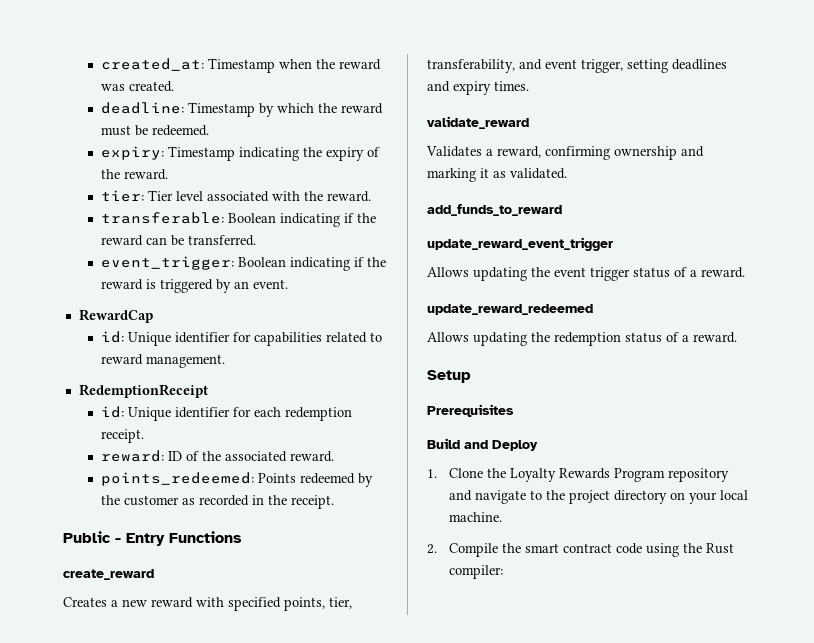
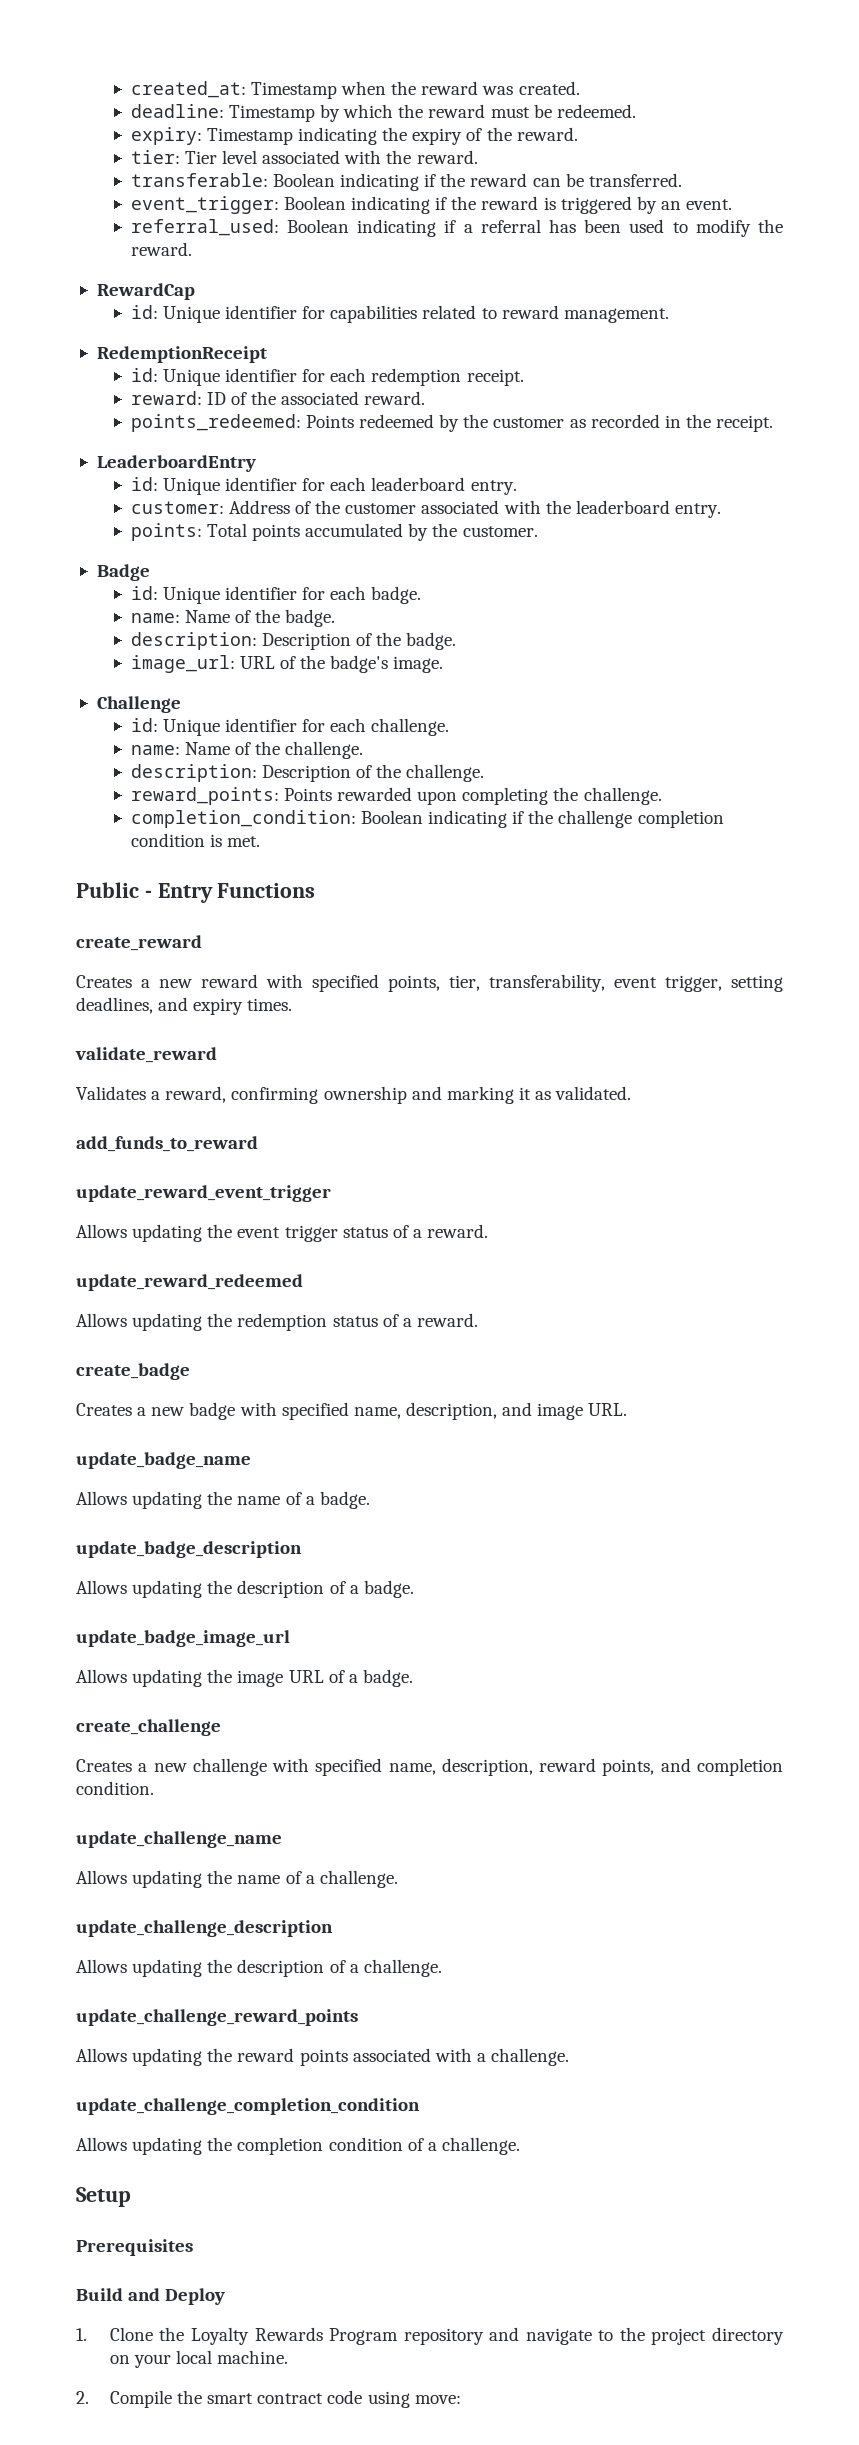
+ referral_used: Boolean indicating if a referral has been used to modify the reward.
+ LeaderboardEntry
+ id: Unique identifier for each leaderboard entry.
+ customer: Address of the customer associated with the leaderboard entry.
+ points: Total points accumulated by the customer.
+ Badge
+ id: Unique identifier for each badge.
+ name: Name of the badge.
+ description: Description of the badge.
+ image_url: URL of the badge's image.
+ Challenge
+ id: Unique identifier for each challenge.
+ name: Name of the challenge.
+ description: Description of the challenge.
+ reward_points: Points rewarded upon completing the challenge.
+ completion_condition: Boolean indicating if the challenge completion condition is met.
- Creates a new reward with specified points, tier, transferability, and event trigger, setting deadlines and expiry times.
+ Creates a new reward with specified points, tier, transferability, event trigger, setting deadlines, and expiry times.
+ create_badge
+ Creates a new badge with specified name, description, and image URL.
+ update_badge_name
+ Allows updating the name of a badge.
+ update_badge_description
+ Allows updating the description of a badge.
+ update_badge_image_url
+ Allows updating the image URL of a badge.
+ create_challenge
+ Creates a new challenge with specified name, description, reward points, and completion condition.
+ update_challenge_name
+ Allows updating the name of a challenge.
+ update_challenge_description
+ Allows updating the description of a challenge.
+ update_challenge_reward_points
+ Allows updating the reward points associated with a challenge.
+ update_challenge_completion_condition
+ Allows updating the completion condition of a challenge.
- 2. Compile the smart contract code using the Rust compiler:
+ 2. Compile the smart contract code using move:

